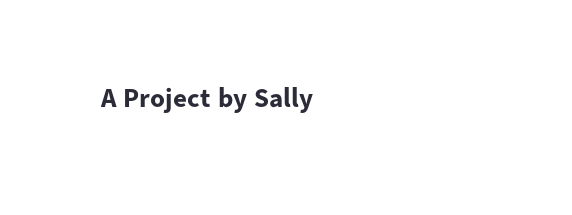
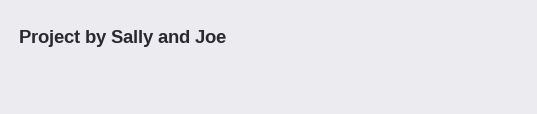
- A Project by Sally
+ Project by Sally and Joe

